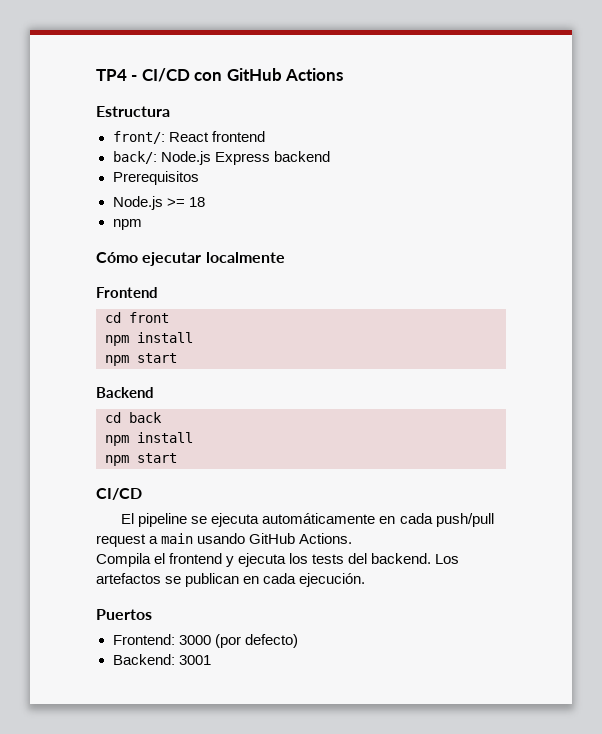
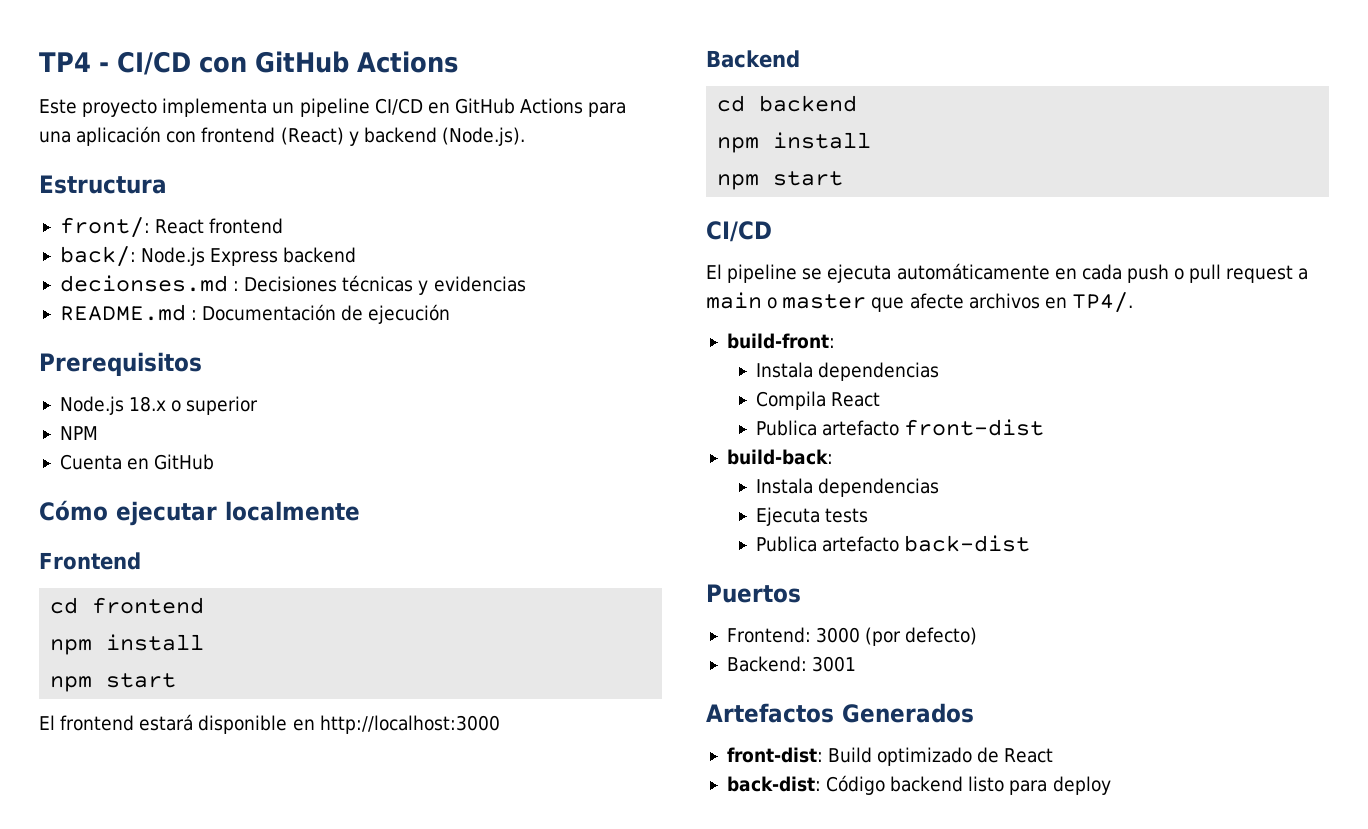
+ Este proyecto implementa un pipeline CI/CD en GitHub Actions para una aplicación con frontend (React) y backend (Node.js).
+ decionses.md : Decisiones técnicas y evidencias
+ README.md : Documentación de ejecución
  Prerequisitos
- Node.js >= 18
- npm
+ Node.js 18.x o superior
+ NPM
+ Cuenta en GitHub
- cd front
+ cd frontend
  npm install
  npm start
+ El frontend estará disponible en http://localhost:3000
- cd back
+ cd backend
- El pipeline se ejecuta automáticamente en cada push/pull request a main usando GitHub Actions.
- Compila el frontend y ejecuta los tests del backend. Los artefactos se publican en cada ejecución.
+ El pipeline se ejecuta automáticamente en cada push o pull request a main o master que afecte archivos en TP4/.
+ build-front:
+ Instala dependencias
+ Compila React
+ Publica artefacto front-dist
+ build-back:
+ Instala dependencias
+ Ejecuta tests
+ Publica artefacto back-dist
+ Artefactos Generados
+ front-dist: Build optimizado de React
+ back-dist: Código backend listo para deploy

